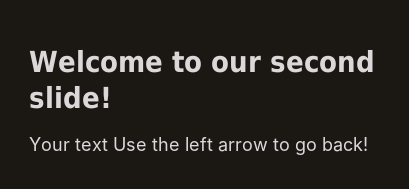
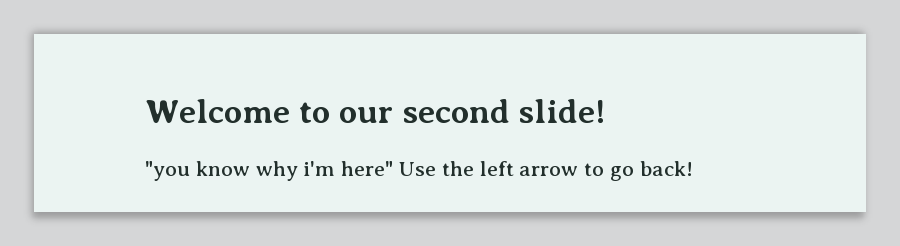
- Your text Use the left arrow to go back!
+ "you know why i'm here" Use the left arrow to go back!

